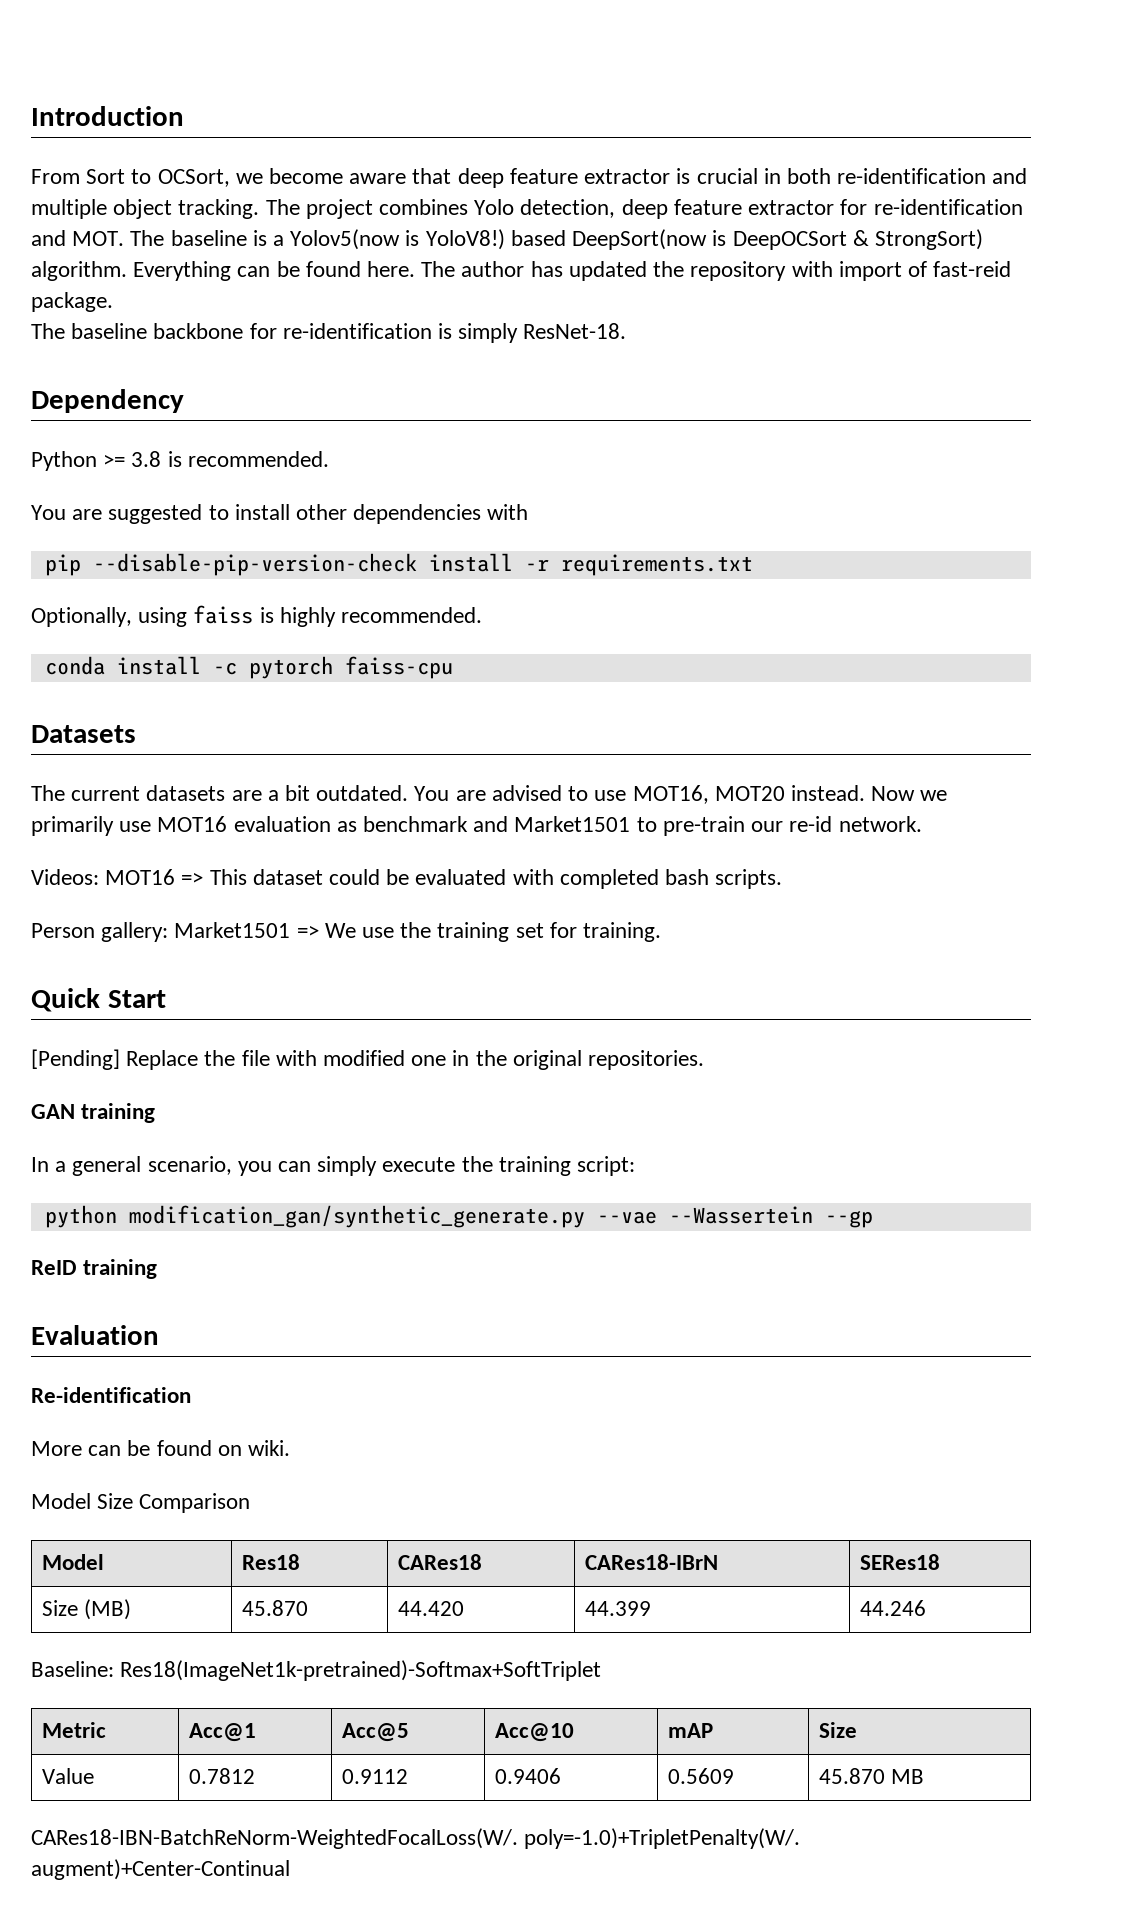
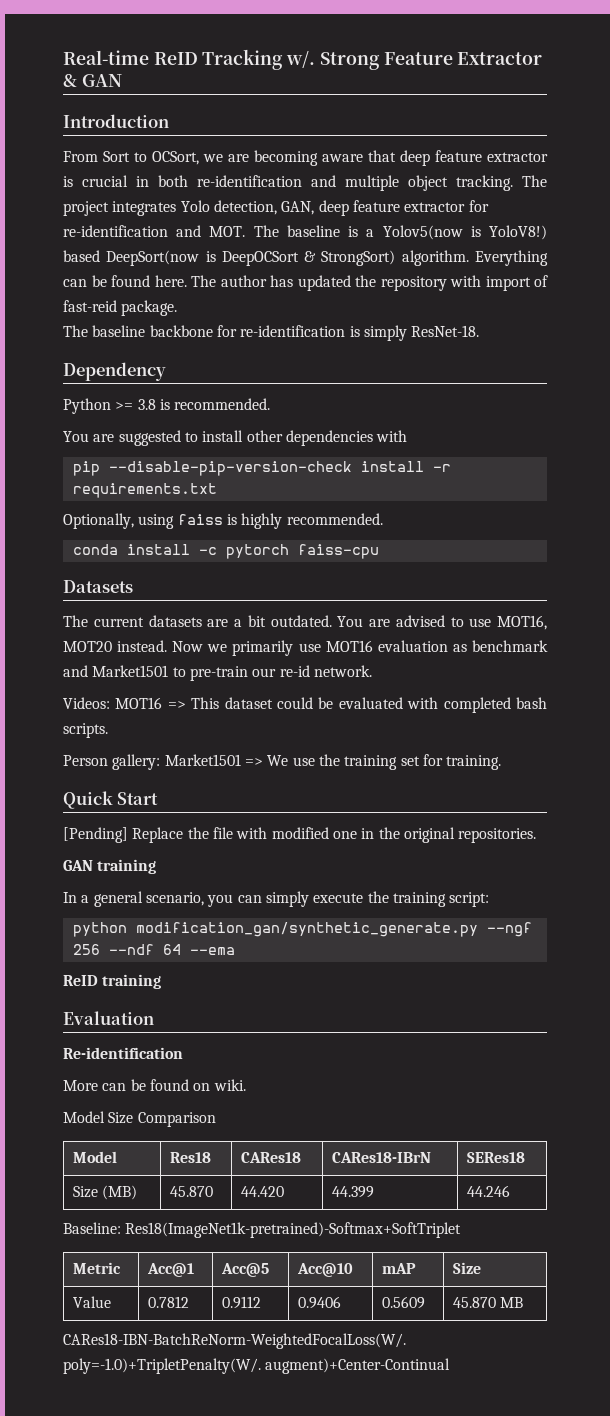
+ Real-time ReID Tracking w/. Strong Feature Extractor & GAN
- From Sort to OCSort, we become aware that deep feature extractor is crucial in both re-identification and multiple object tracking.
+ From Sort to OCSort, we are becoming aware that deep feature extractor is crucial in both re-identification and multiple object tracking.
- The project combines Yolo detection, deep feature extractor for re-identification and MOT. The baseline is a Yolov5(now is YoloV8!) based DeepSort(now is DeepOCSort & StrongSort) algorithm.
+ The project integrates Yolo detection, GAN, deep feature extractor for re-identification and MOT. The baseline is a Yolov5(now is YoloV8!) based DeepSort(now is DeepOCSort & StrongSort) algorithm.
- python modification_gan/synthetic_generate.py --vae --Wassertein --gp
+ python modification_gan/synthetic_generate.py --ngf 256 --ndf 64 --ema

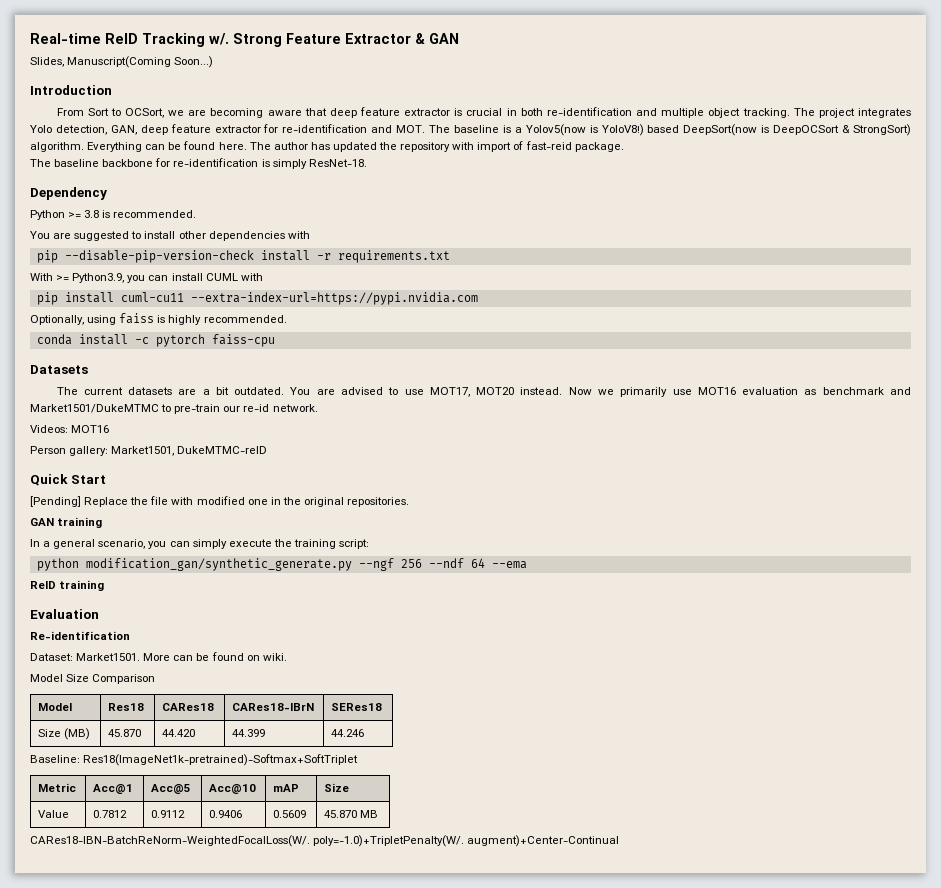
+ Slides, Manuscript(Coming Soon...)
+ With >= Python3.9, you can install CUML with
+ pip install cuml-cu11 --extra-index-url=https://pypi.nvidia.com
- You are advised to use MOT16, MOT20 instead.
+ You are advised to use MOT17, MOT20 instead.
- Now we primarily use MOT16 evaluation as benchmark and Market1501 to pre-train our re-id network.
+ Now we primarily use MOT16 evaluation as benchmark and Market1501/DukeMTMC to pre-train our re-id network.
- Videos: MOT16 => This dataset could be evaluated with completed bash scripts.
- Person gallery: Market1501 => We use the training set for training.
+ Videos: MOT16
+ Person gallery: Market1501, DukeMTMC-reID
+ Dataset: Market1501.

